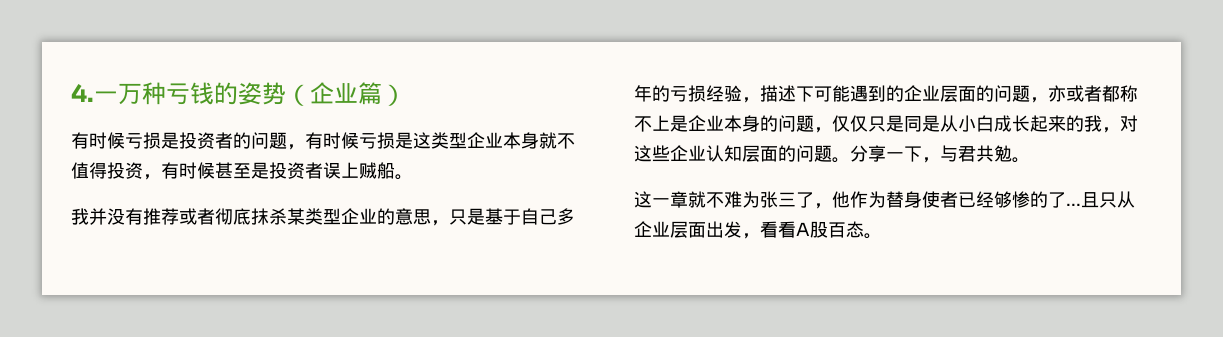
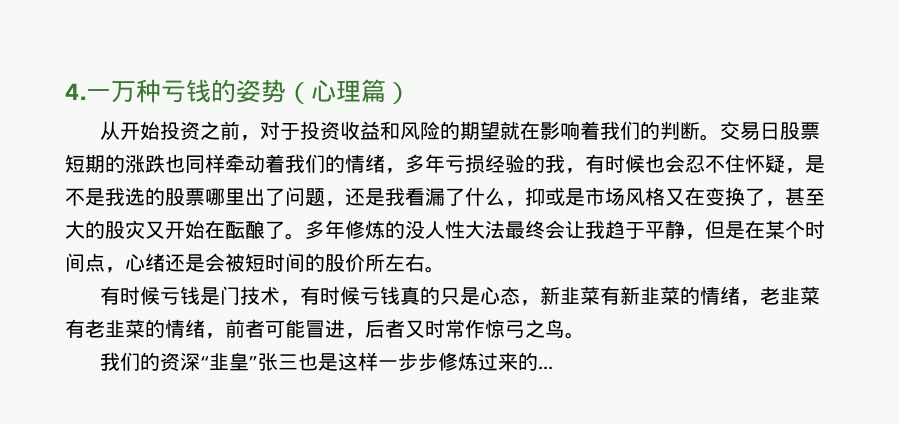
- 4.一万种亏钱的姿势（企业篇）
+ 4.一万种亏钱的姿势（心理篇）
- 有时候亏损是投资者的问题，有时候亏损是这类型企业本身就不值得投资，有时候甚至是投资者误上贼船。
- 我并没有推荐或者彻底抹杀某类型企业的意思，只是基于自己多年的亏损经验，描述下可能遇到的企业层面的问题，亦或者都称不上是企业本身的问题，仅仅只是同是从小白成长起来的我，对这些企业认知层面的问题。分享一下，与君共勉。
- 这一章就不难为张三了，他作为替身使者已经够惨的了...且只从企业层面出发，看看A股百态。
+ 从开始投资之前，对于投资收益和风险的期望就在影响着我们的判断。交易日股票短期的涨跌也同样牵动着我们的情绪，多年亏损经验的我，有时候也会忍不住怀疑，是不是我选的股票哪里出了问题，还是我看漏了什么，抑或是市场风格又在变换了，甚至大的股灾又开始在酝酿了。多年修炼的没人性大法最终会让我趋于平静，但是在某个时间点，心绪还是会被短时间的股价所左右。
+ 有时候亏钱是门技术，有时候亏钱真的只是心态，新韭菜有新韭菜的情绪，老韭菜有老韭菜的情绪，前者可能冒进，后者又时常作惊弓之鸟。
+ 我们的资深“韭皇”张三也是这样一步步修炼过来的...

